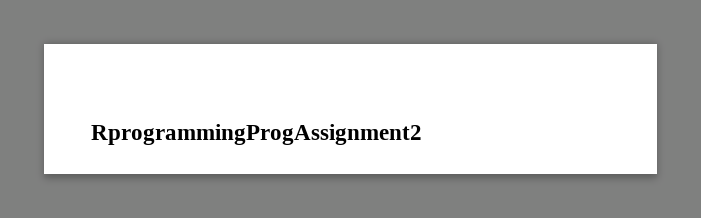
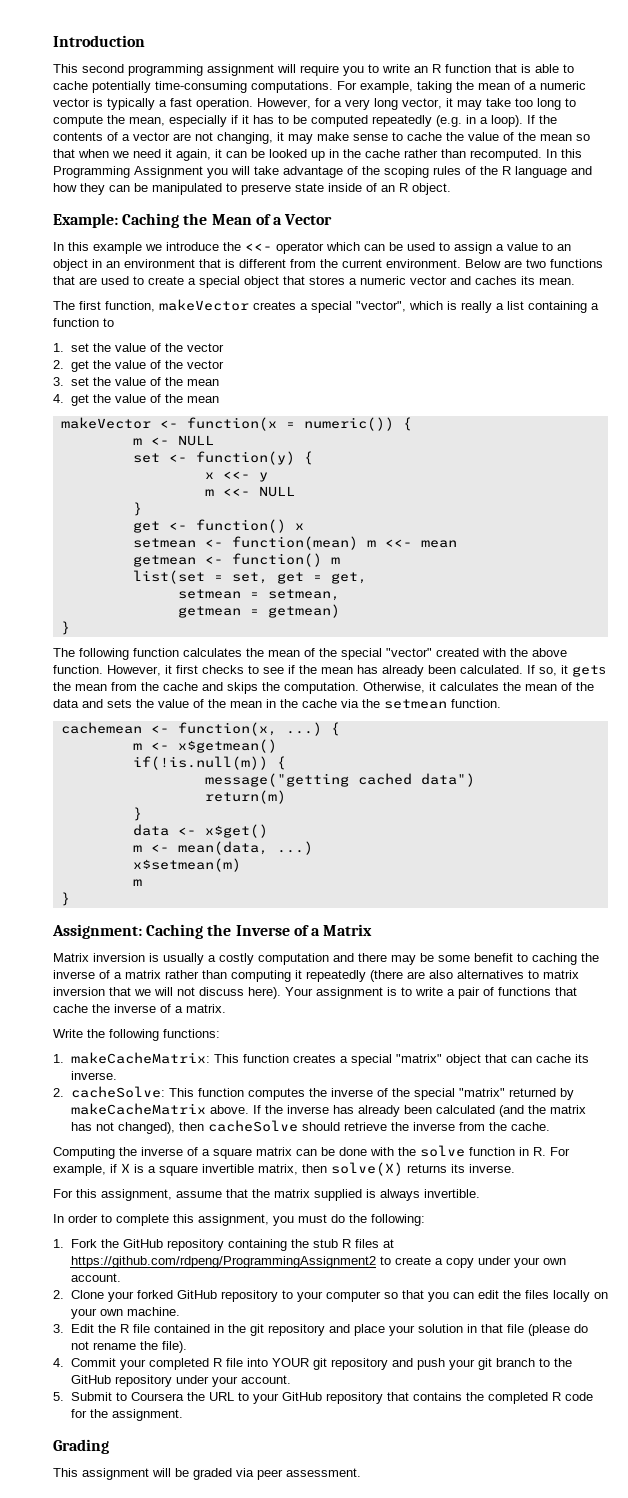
- RprogrammingProgAssignment2
+ Introduction
+ This second programming assignment will require you to write an R function that is able to cache potentially time-consuming computations. For example, taking the mean of a numeric vector is typically a fast operation. However, for a very long vector, it may take too long to compute the mean, especially if it has to be computed repeatedly (e.g. in a loop). If the contents of a vector are not changing, it may make sense to cache the value of the mean so that when we need it again, it can be looked up in the cache rather than recomputed. In this Programming Assignment you will take advantage of the scoping rules of the R language and how they can be manipulated to preserve state inside of an R object.
+ Example: Caching the Mean of a Vector
+ In this example we introduce the <<- operator which can be used to assign a value to an object in an environment that is different from the current environment. Below are two functions that are used to create a special object that stores a numeric vector and caches its mean.
+ The first function, makeVector creates a special "vector", which is really a list containing a function to
+ 1. set the value of the vector
+ 2. get the value of the vector
+ 3. set the value of the mean
+ 4. get the value of the mean
+ makeVector <- function(x = numeric()) {
+ m <- NULL
+ set <- function(y) {
+ x <<- y
+ m <<- NULL
+ }
+ get <- function() x
+ setmean <- function(mean) m <<- mean
+ getmean <- function() m
+ list(set = set, get = get,
+ setmean = setmean,
+ getmean = getmean)
+ }
+ The following function calculates the mean of the special "vector" created with the above function. However, it first checks to see if the mean has already been calculated. If so, it gets the mean from the cache and skips the computation. Otherwise, it calculates the mean of the data and sets the value of the mean in the cache via the setmean function.
+ cachemean <- function(x, ...) {
+ m <- x$getmean()
+ if(!is.null(m)) {
+ message("getting cached data")
+ return(m)
+ }
+ data <- x$get()
+ m <- mean(data, ...)
+ x$setmean(m)
+ m
+ }
+ Assignment: Caching the Inverse of a Matrix
+ Matrix inversion is usually a costly computation and there may be some benefit to caching the inverse of a matrix rather than computing it repeatedly (there are also alternatives to matrix inversion that we will not discuss here). Your assignment is to write a pair of functions that cache the inverse of a matrix.
+ Write the following functions:
+ 1. makeCacheMatrix: This function creates a special "matrix" object that can cache its inverse.
+ 2. cacheSolve: This function computes the inverse of the special "matrix" returned by makeCacheMatrix above. If the inverse has already been calculated (and the matrix has not changed), then cacheSolve should retrieve the inverse from the cache.
+ Computing the inverse of a square matrix can be done with the solve function in R. For example, if X is a square invertible matrix, then solve(X) returns its inverse.
+ For this assignment, assume that the matrix supplied is always invertible.
+ In order to complete this assignment, you must do the following:
+ 1. Fork the GitHub repository containing the stub R files at https://github.com/rdpeng/ProgrammingAssignment2 to create a copy under your own account.
+ 2. Clone your forked GitHub repository to your computer so that you can edit the files locally on your own machine.
+ 3. Edit the R file contained in the git repository and place your solution in that file (please do not rename the file).
+ 4. Commit your completed R file into YOUR git repository and push your git branch to the GitHub repository under your account.
+ 5. Submit to Coursera the URL to your GitHub repository that contains the completed R code for the assignment.
+ Grading
+ This assignment will be graded via peer assessment.

